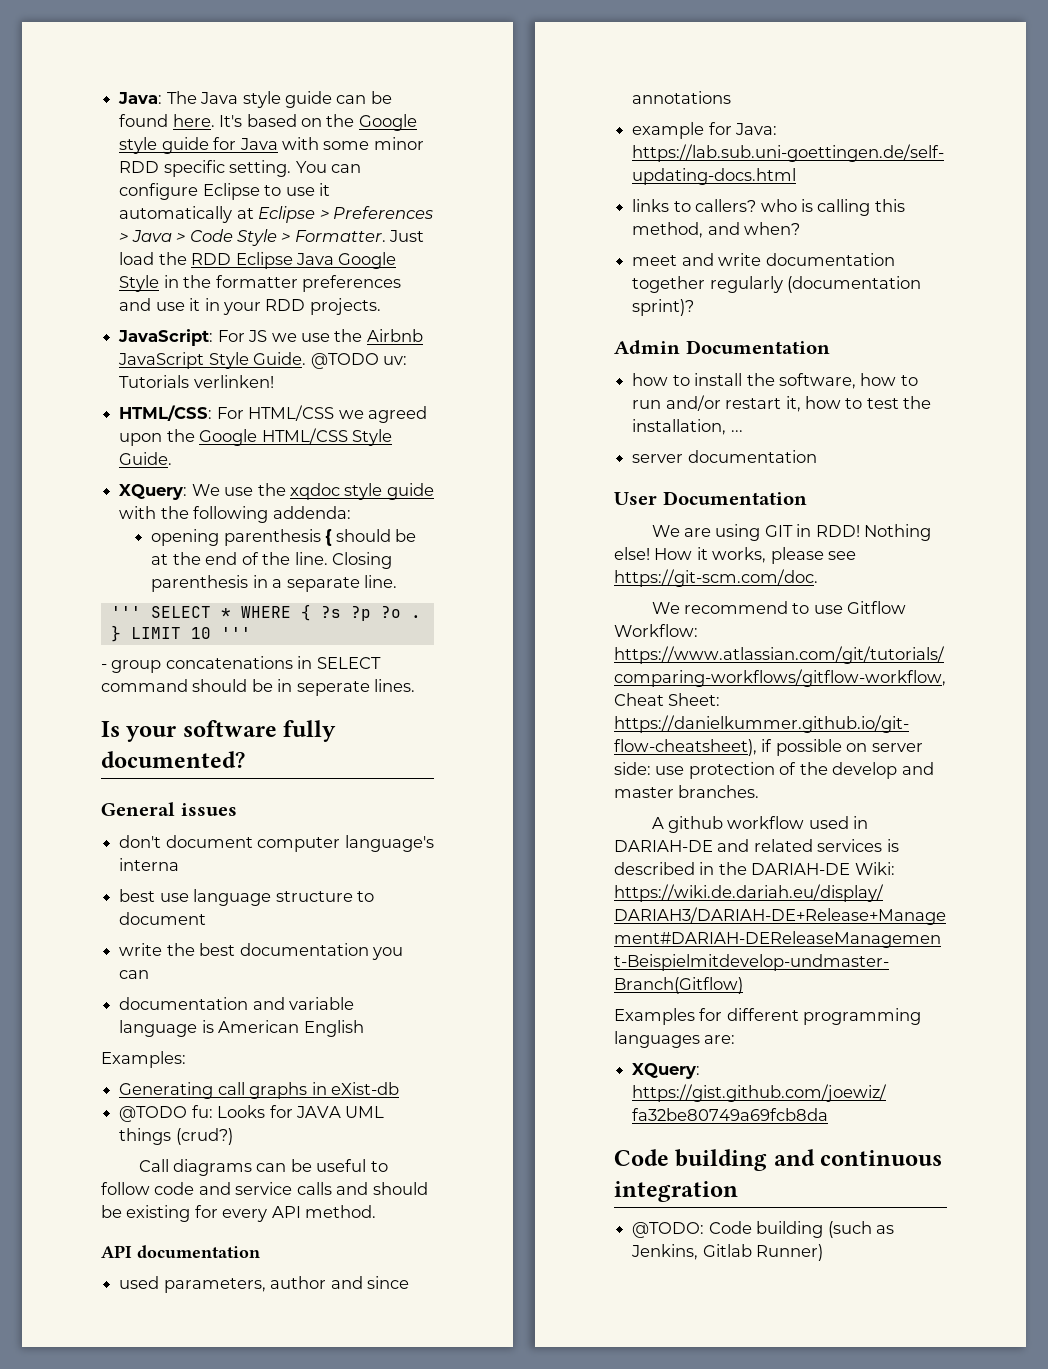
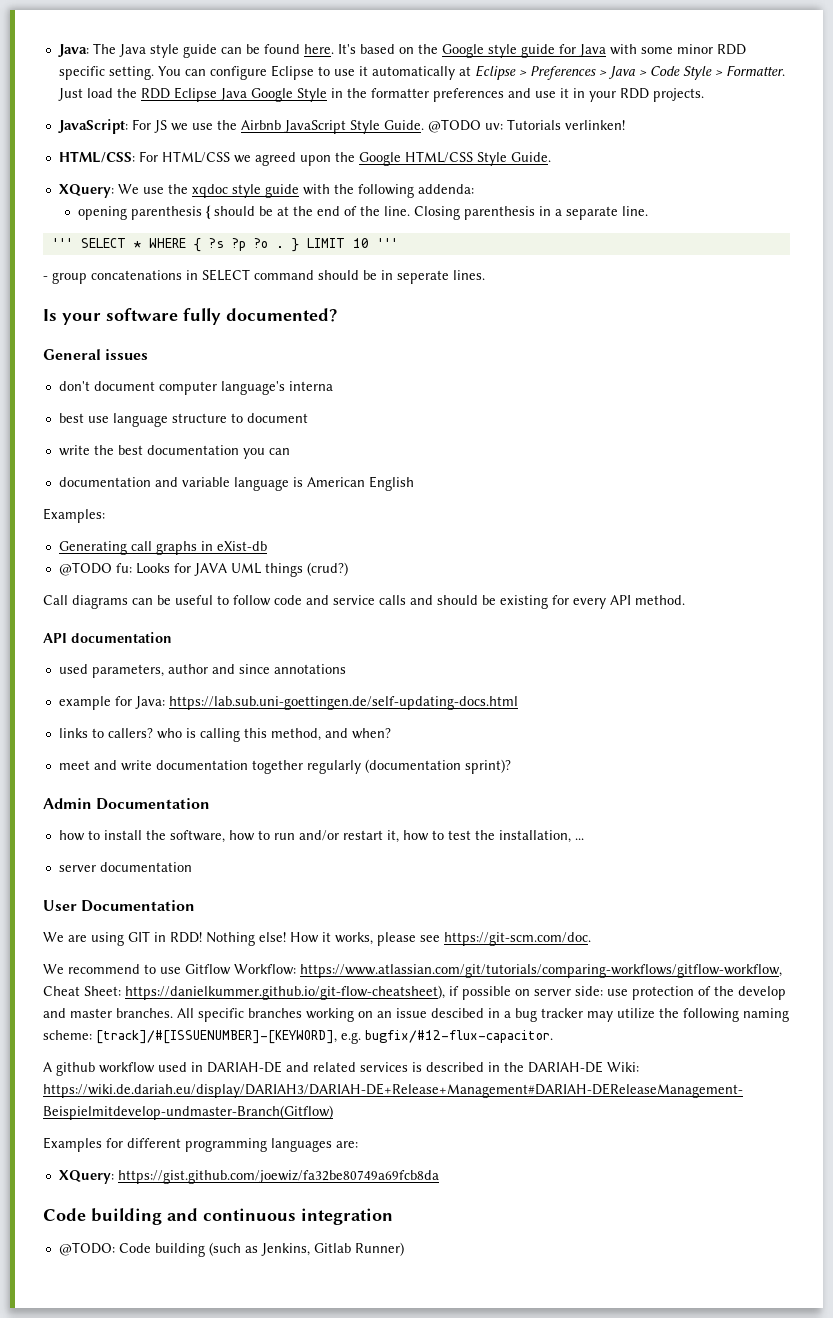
+ All specific branches working on an issue descibed in a bug tracker may utilize the following naming scheme: [track]/#[ISSUENUMBER]-[KEYWORD], e.g. bugfix/#12-flux-capacitor.

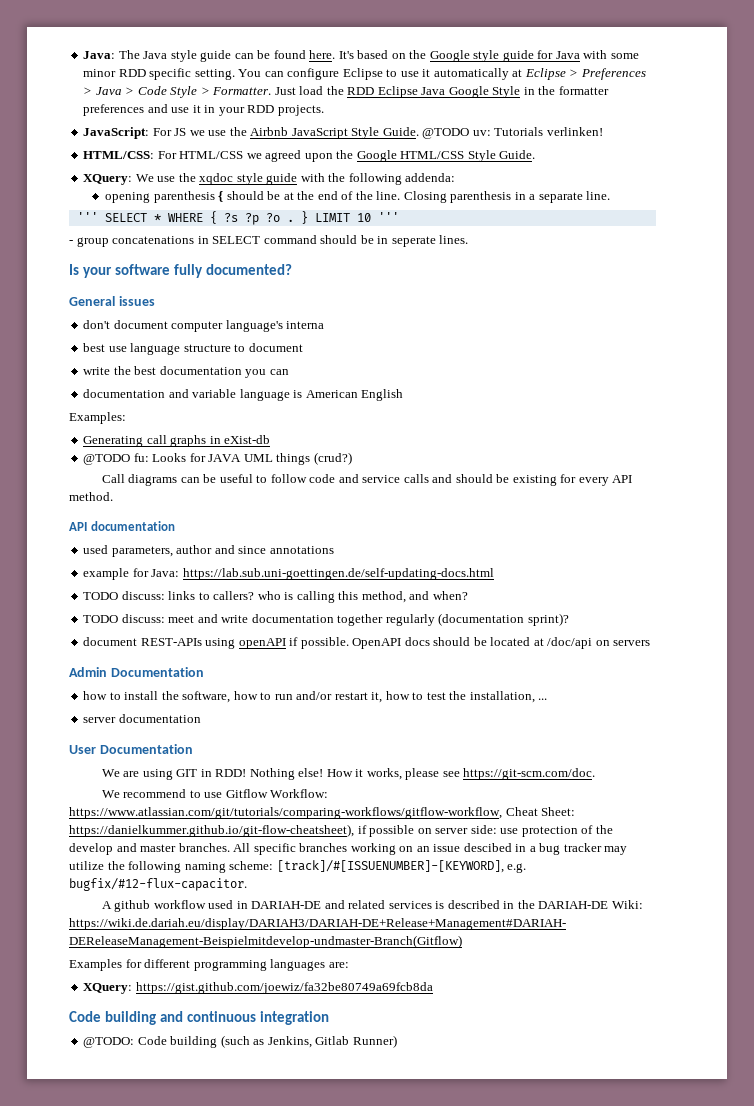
- links to callers? who is calling this method, and when?
+ TODO discuss: links to callers? who is calling this method, and when?
- meet and write documentation together regularly (documentation sprint)?
+ TODO discuss: meet and write documentation together regularly (documentation sprint)?
+ document REST-APIs using openAPI if possible. OpenAPI docs should be located at /doc/api on servers

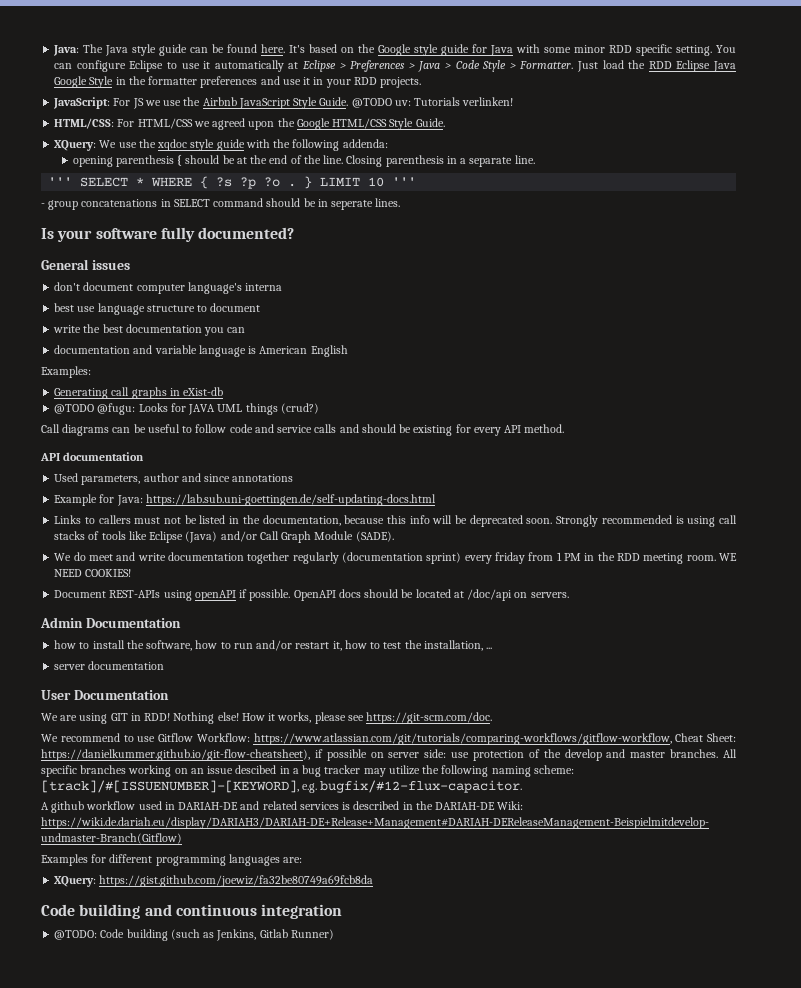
- @TODO fu: Looks for JAVA UML things (crud?)
+ @TODO @fugu: Looks for JAVA UML things (crud?)
- used parameters, author and since annotations
+ Used parameters, author and since annotations
- example for Java: https://lab.sub.uni-goettingen.de/self-updating-docs.html
+ Example for Java: https://lab.sub.uni-goettingen.de/self-updating-docs.html
- TODO discuss: links to callers? who is calling this method, and when?
- TODO discuss: meet and write documentation together regularly (documentation sprint)?
- document REST-APIs using openAPI if possible.
+ Links to callers must not be listed in the documentation, because this info will be deprecated soon. Strongly recommended is using call stacks of tools like Eclipse (Java) and/or Call Graph Module (SADE).
+ We do meet and write documentation together regularly (documentation sprint) every friday from 1 PM in the RDD meeting room. WE NEED COOKIES!
+ Document REST-APIs using openAPI if possible.
- OpenAPI docs should be located at /doc/api on servers
+ OpenAPI docs should be located at /doc/api on servers.

